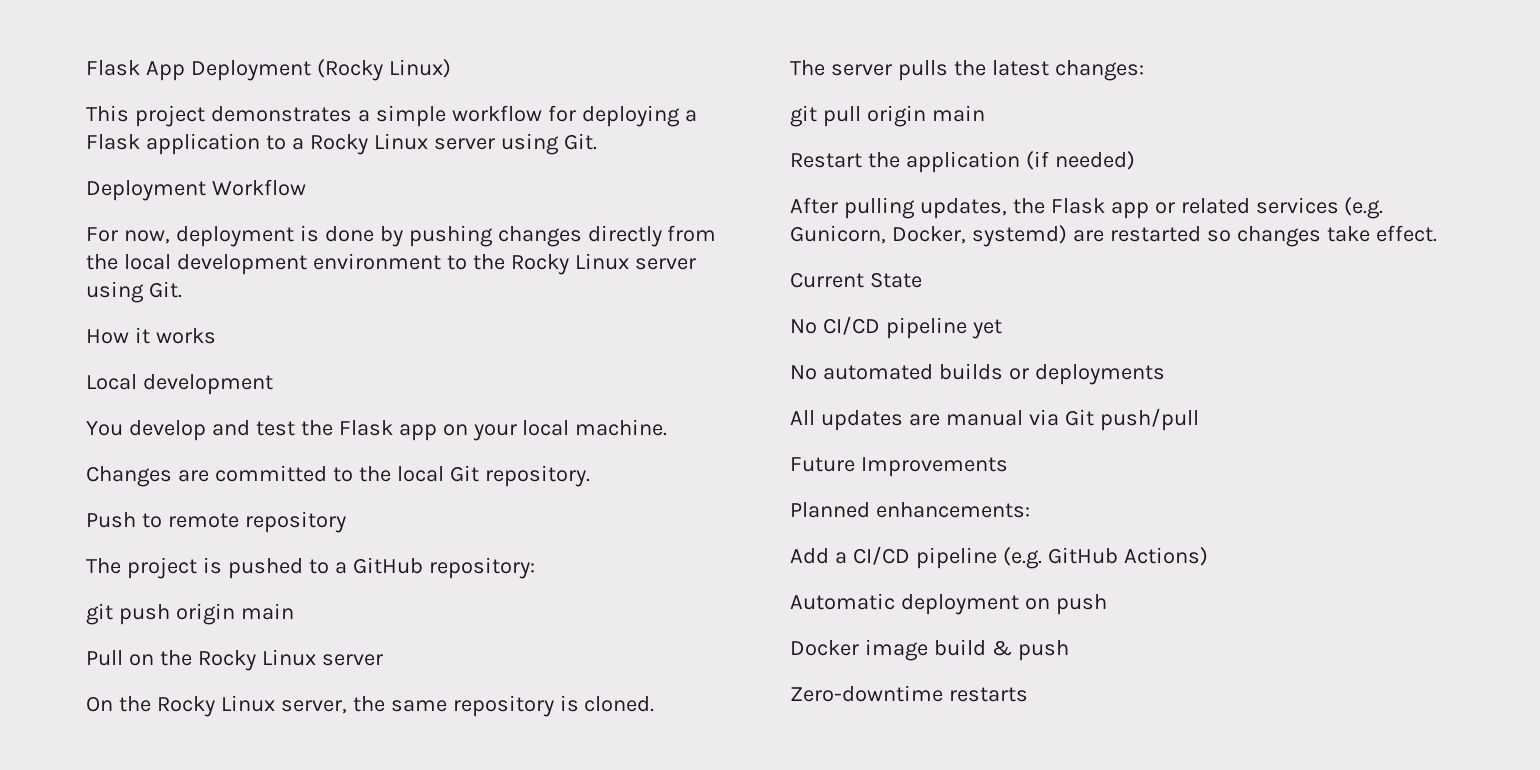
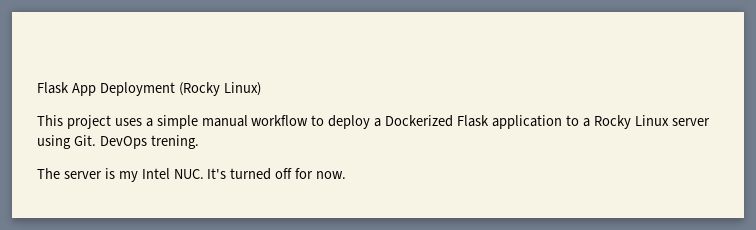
- This project demonstrates a simple workflow for deploying a Flask application to a Rocky Linux server using Git.
- Deployment Workflow
- For now, deployment is done by pushing changes directly from the local development environment to the Rocky Linux server using Git.
- How it works
- Local development
- You develop and test the Flask app on your local machine.
- Changes are committed to the local Git repository.
- Push to remote repository
- The project is pushed to a GitHub repository:
- git push origin main
- Pull on the Rocky Linux server
- On the Rocky Linux server, the same repository is cloned.
- The server pulls the latest changes:
- git pull origin main
- Restart the application (if needed)
- After pulling updates, the Flask app or related services (e.g. Gunicorn, Docker, systemd) are restarted so changes take effect.
- Current State
- No CI/CD pipeline yet
- No automated builds or deployments
- All updates are manual via Git push/pull
- Future Improvements
- Planned enhancements:
- Add a CI/CD pipeline (e.g. GitHub Actions)
- Automatic deployment on push
- Docker image build & push
- Zero-downtime restarts
+ This project uses a simple manual workflow to deploy a Dockerized Flask application to a Rocky Linux server using Git. DevOps trening.
+ The server is my Intel NUC. It's turned off for now.

